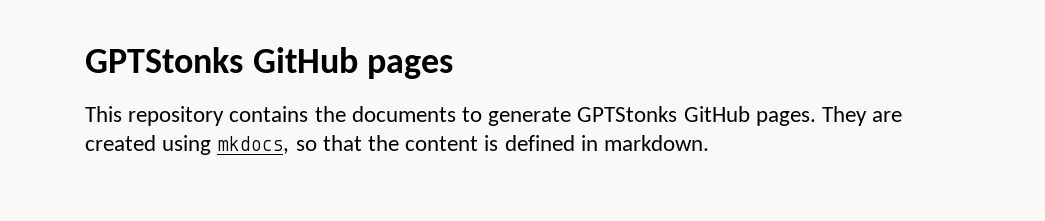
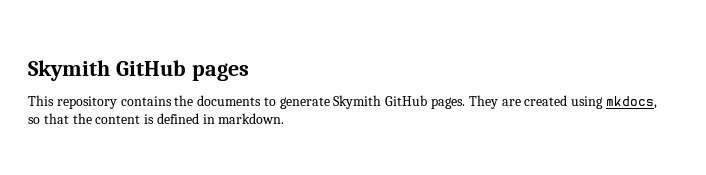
- GPTStonks GitHub pages
+ Skymith GitHub pages
- This repository contains the documents to generate GPTStonks GitHub pages.
+ This repository contains the documents to generate Skymith GitHub pages.

